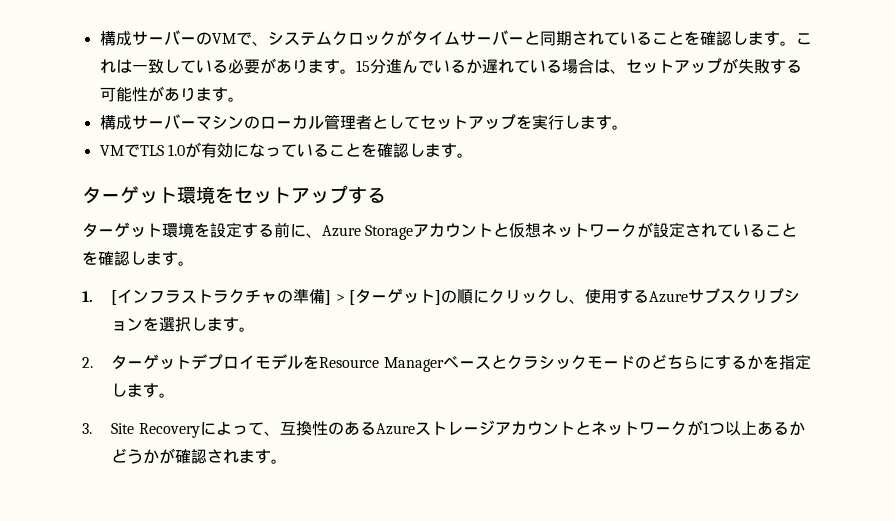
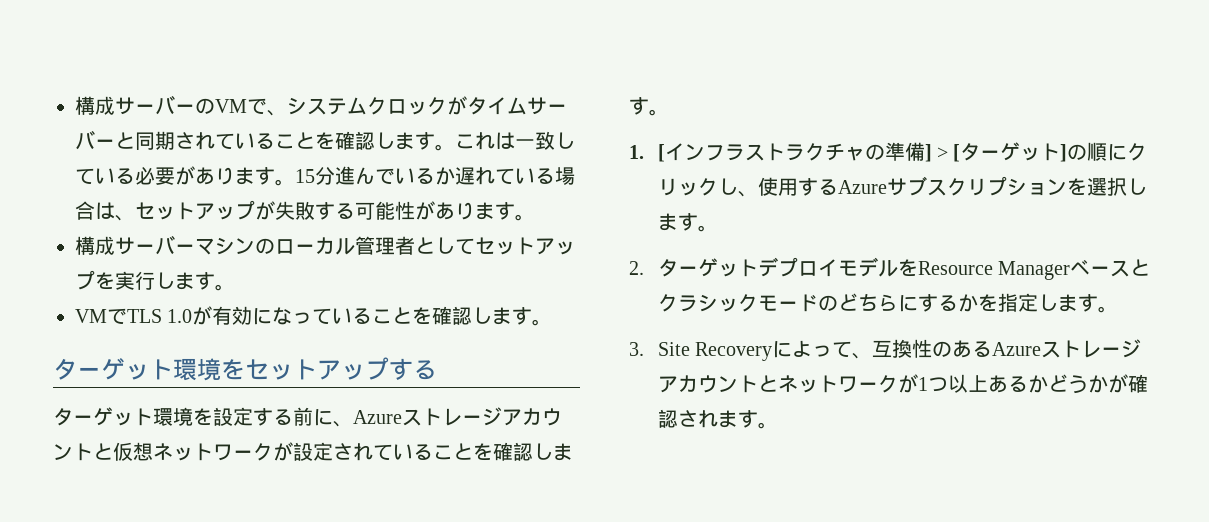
- ターゲット環境を設定する前に、Azure Storageアカウントと仮想ネットワークが設定されていることを確認します。
+ ターゲット環境を設定する前に、Azureストレージアカウントと仮想ネットワークが設定されていることを確認します。

